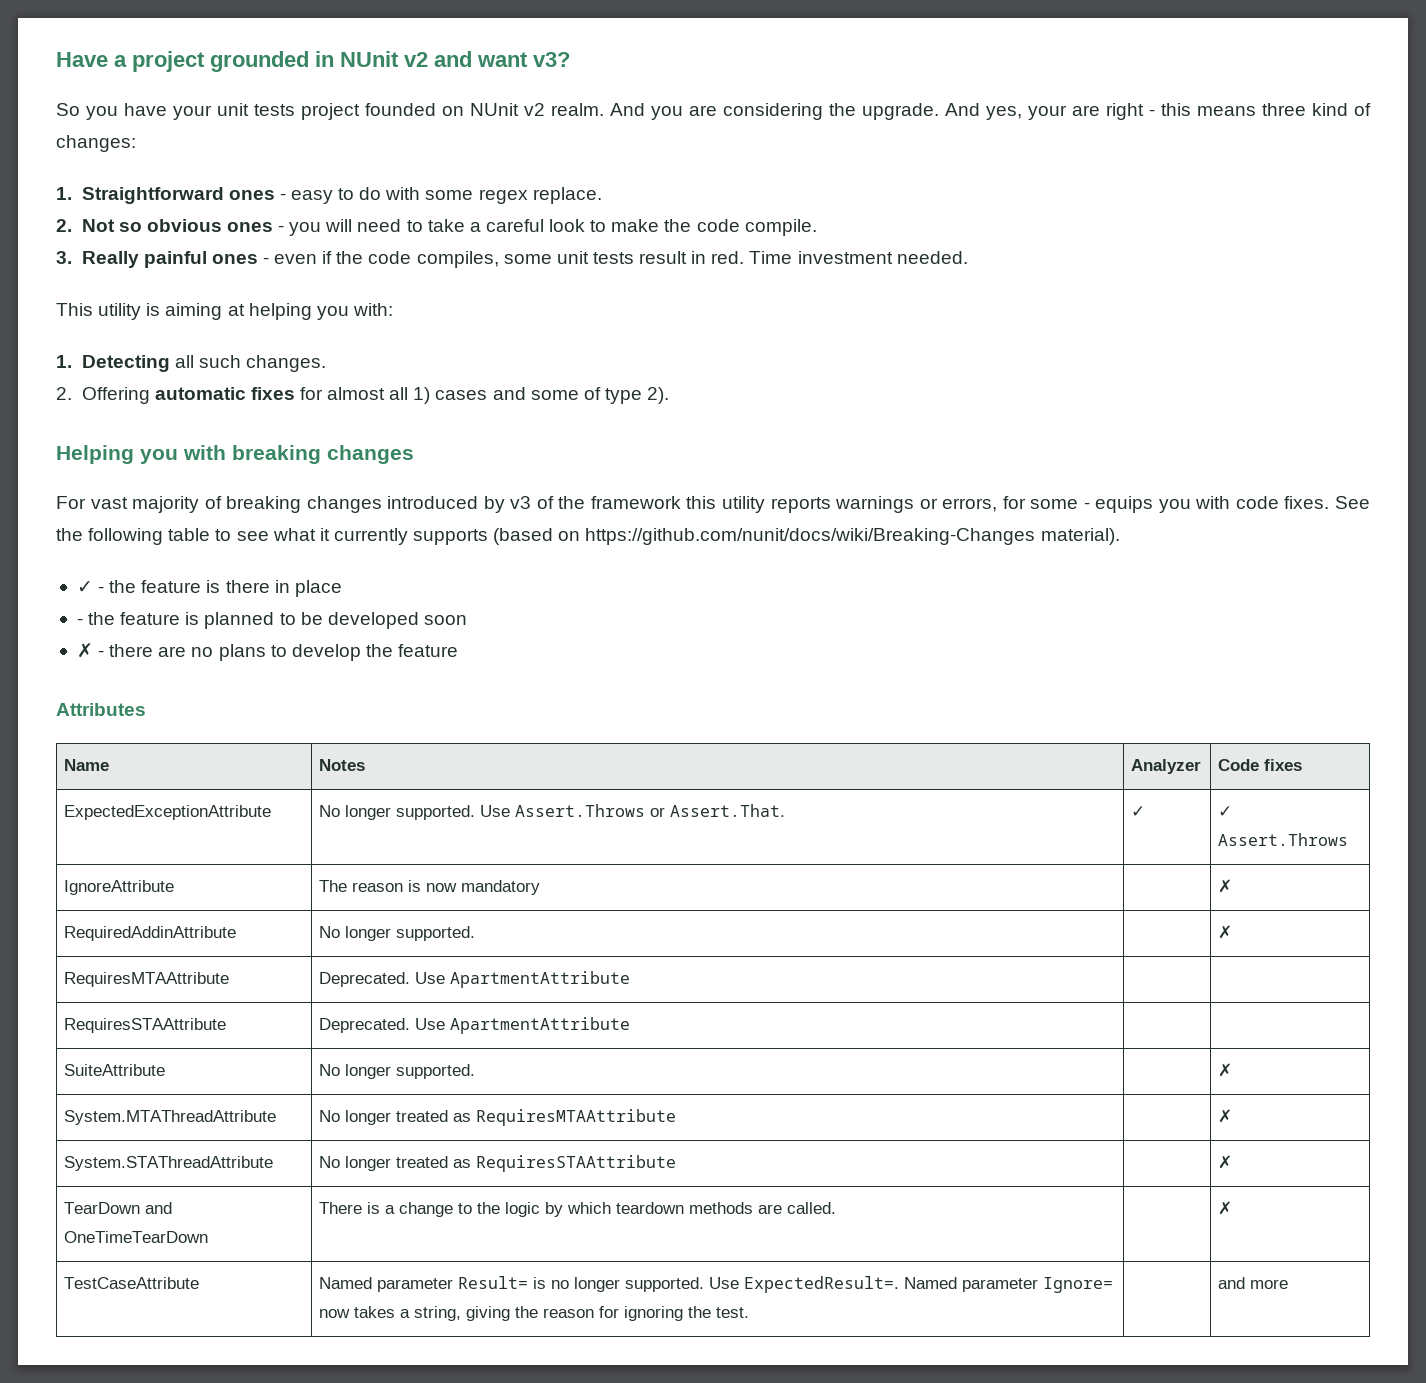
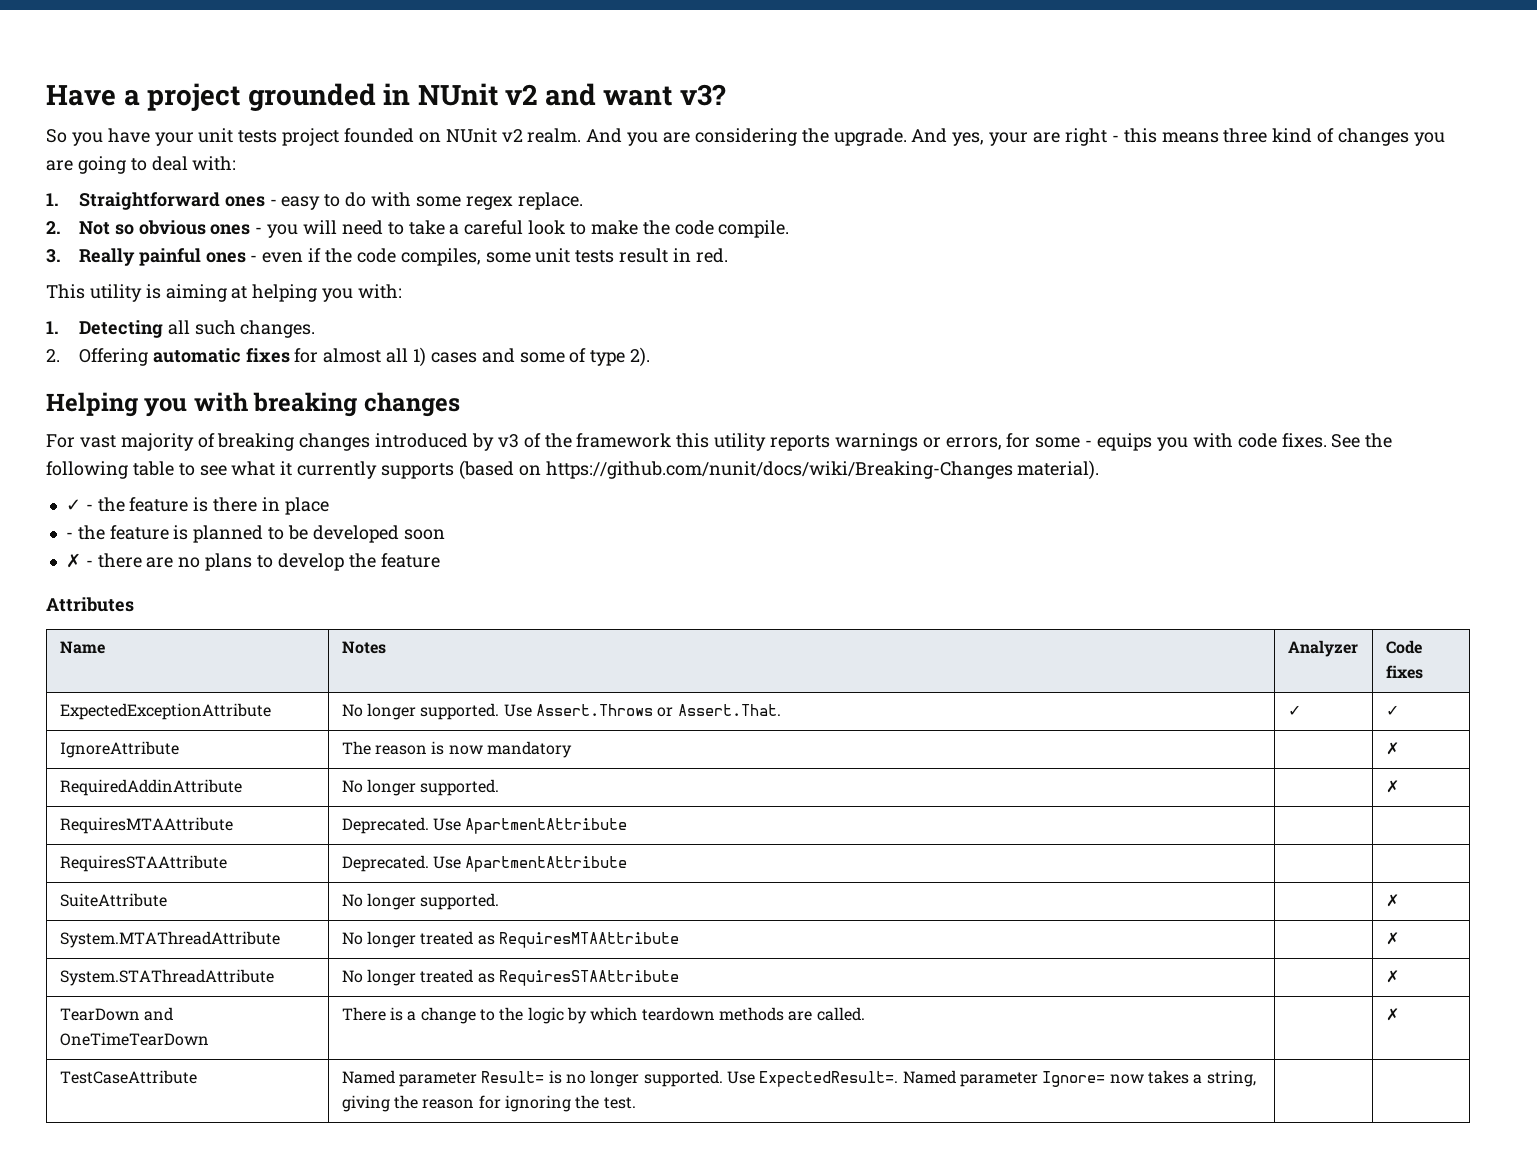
- And yes, your are right - this means three kind of changes:
+ And yes, your are right - this means three kind of changes you are going to deal with:
- Time investment needed.
- ExpectedExceptionAttribute | No longer supported. Use Assert.Throws or Assert.That. | ✓ | ✓ Assert.Throws
+ ExpectedExceptionAttribute | No longer supported. Use Assert.Throws or Assert.That. | ✓ | ✓
- TestCaseAttribute | Named parameter Result= is no longer supported. Use ExpectedResult=. Named parameter Ignore= now takes a string, giving the reason for ignoring the test. | | and more
+ TestCaseAttribute | Named parameter Result= is no longer supported. Use ExpectedResult=. Named parameter Ignore= now takes a string, giving the reason for ignoring the test. | |

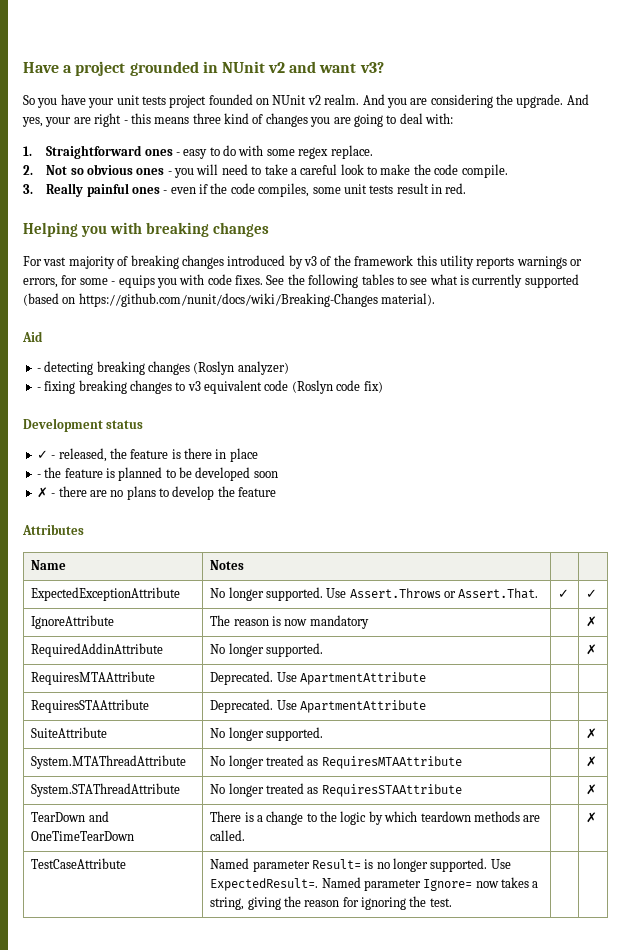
- This utility is aiming at helping you with:
- 1. Detecting all such changes.
- 2. Offering automatic fixes for almost all 1) cases and some of type 2).
- See the following table to see what it currently supports (based on https://github.com/nunit/docs/wiki/Breaking-Changes material).
+ See the following tables to see what is currently supported (based on https://github.com/nunit/docs/wiki/Breaking-Changes material).
+ Aid
+ - detecting breaking changes (Roslyn analyzer)
+ - fixing breaking changes to v3 equivalent code (Roslyn code fix)
+ Development status
- ✓ - the feature is there in place
+ ✓ - released, the feature is there in place
- Name | Notes | Analyzer | Code fixes
+ Name | Notes | |

